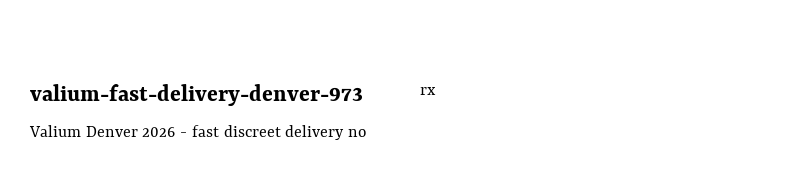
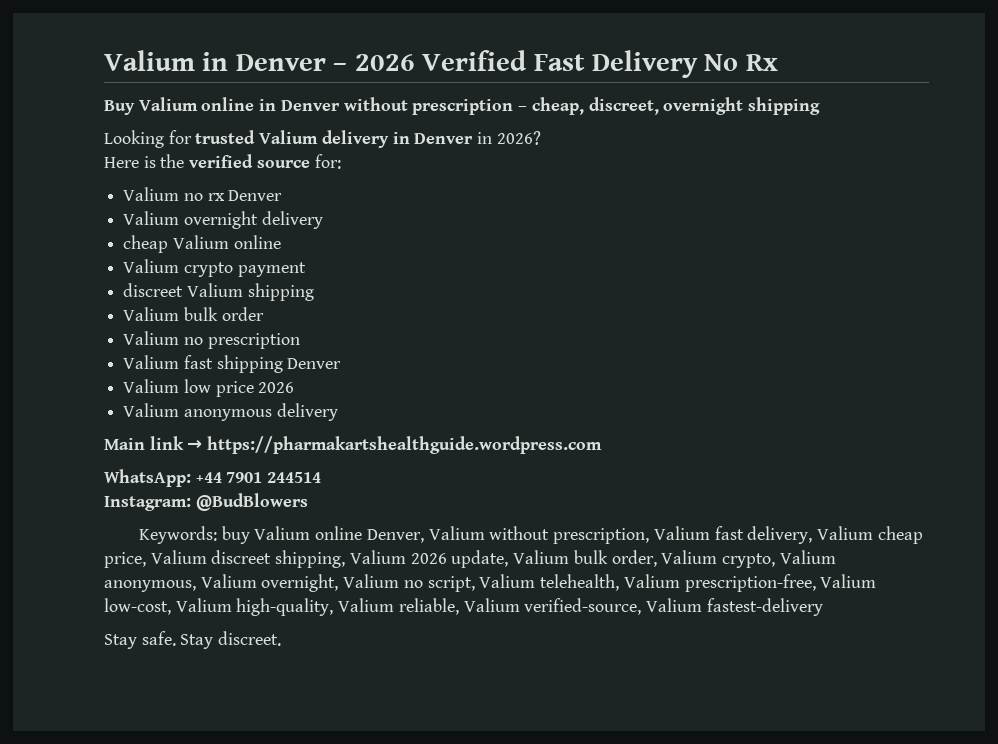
- valium-fast-delivery-denver-973
- Valium Denver 2026 - fast discreet delivery no rx
+ Valium in Denver – 2026 Verified Fast Delivery No Rx
+ Buy Valium online in Denver without prescription – cheap, discreet, overnight shipping
+ Looking for trusted Valium delivery in Denver in 2026?
+ Here is the verified source for:
+ Valium no rx Denver
+ Valium overnight delivery
+ cheap Valium online
+ Valium crypto payment
+ discreet Valium shipping
+ Valium bulk order
+ Valium no prescription
+ Valium fast shipping Denver
+ Valium low price 2026
+ Valium anonymous delivery
+ Main link → https://pharmakartshealthguide.wordpress.com
+ WhatsApp: +44 7901 244514
+ Instagram: @BudBlowers
+ Keywords: buy Valium online Denver, Valium without prescription, Valium fast delivery, Valium cheap price, Valium discreet shipping, Valium 2026 update, Valium bulk order, Valium crypto, Valium anonymous, Valium overnight, Valium no script, Valium telehealth, Valium prescription-free, Valium low-cost, Valium high-quality, Valium reliable, Valium verified-source, Valium fastest-delivery
+ Stay safe. Stay discreet.

